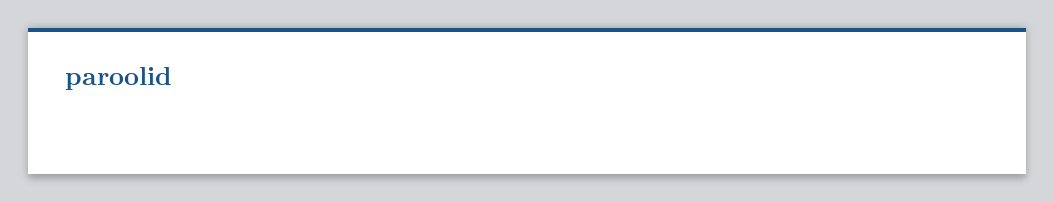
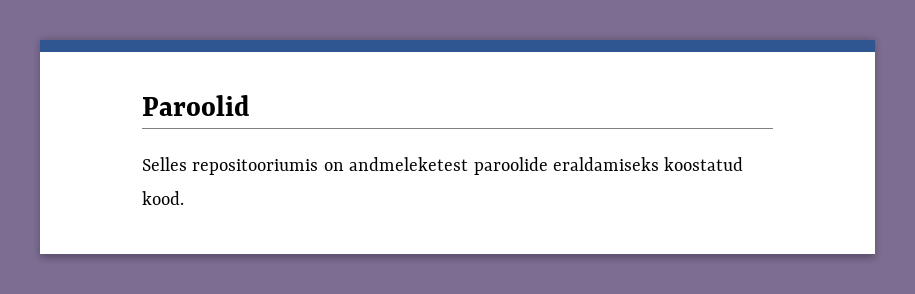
- paroolid
+ Paroolid
+ Selles repositooriumis on andmeleketest paroolide eraldamiseks koostatud kood.

